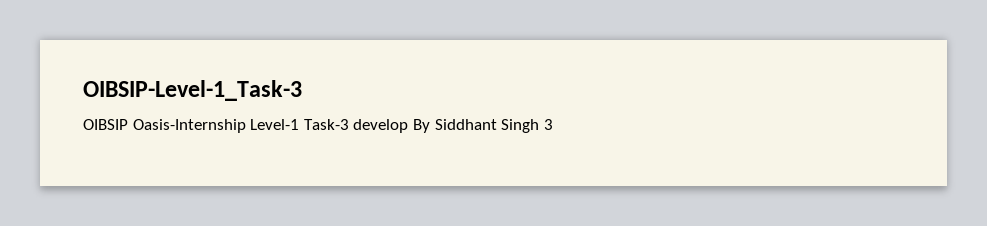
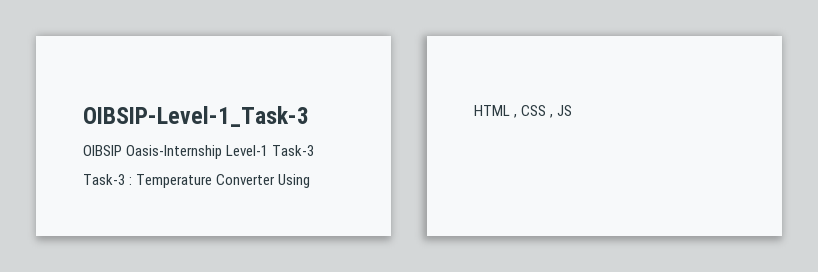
- OIBSIP Oasis-Internship Level-1 Task-3 develop By Siddhant Singh 3
+ OIBSIP Oasis-Internship Level-1 Task-3
+ Task-3 : Temperature Converter Using HTML , CSS , JS

